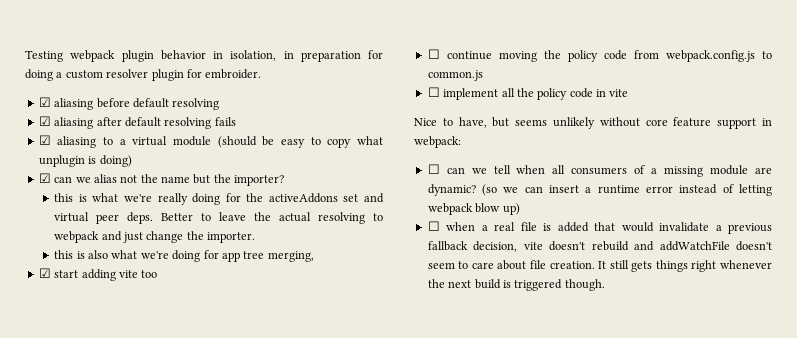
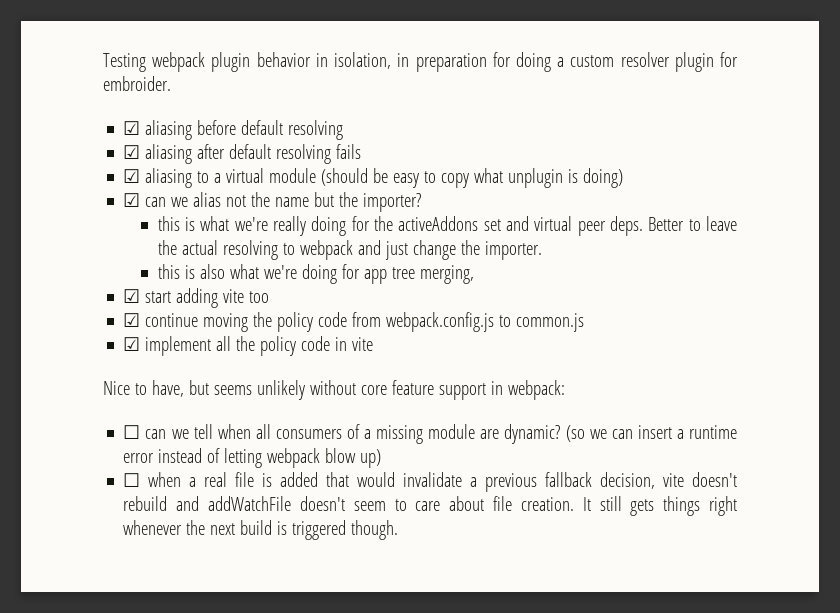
- ☐ continue moving the policy code from webpack.config.js to common.js
+ ☑ continue moving the policy code from webpack.config.js to common.js
- ☐ implement all the policy code in vite
+ ☑ implement all the policy code in vite

